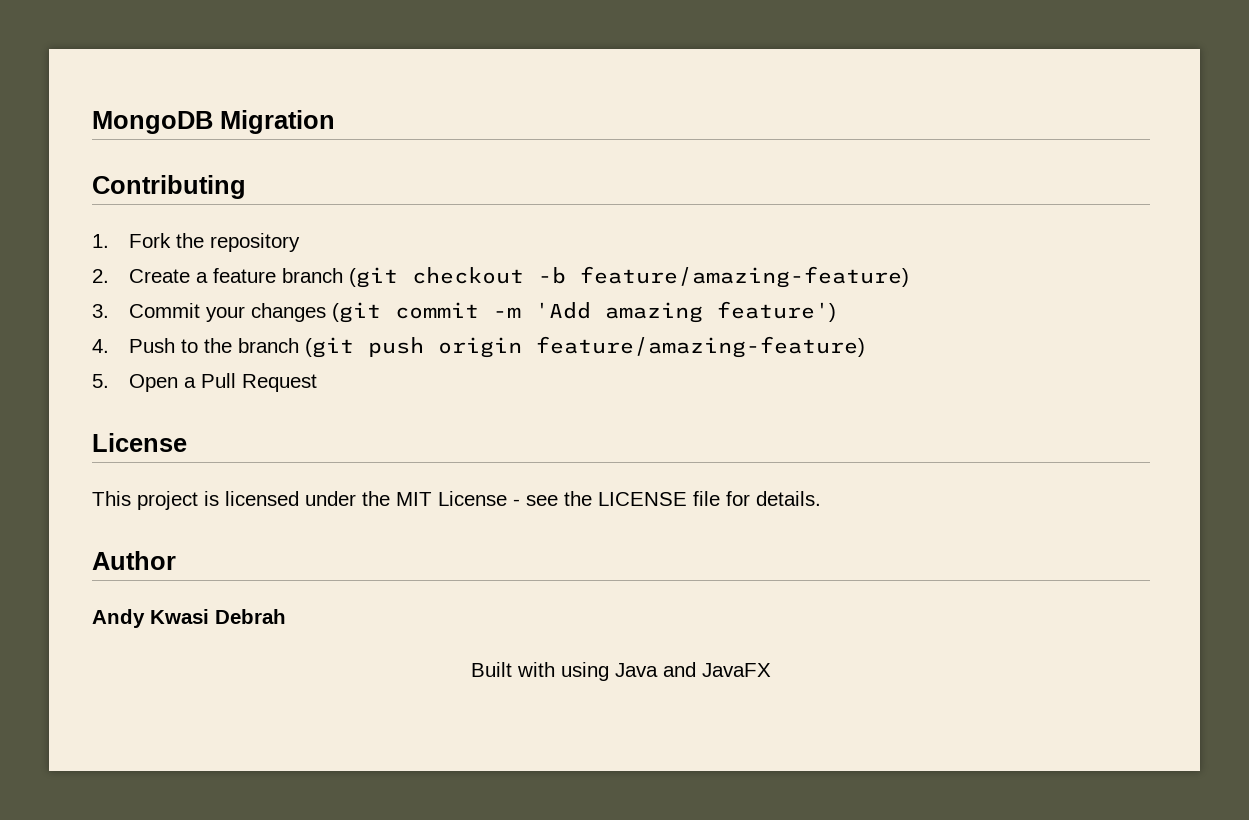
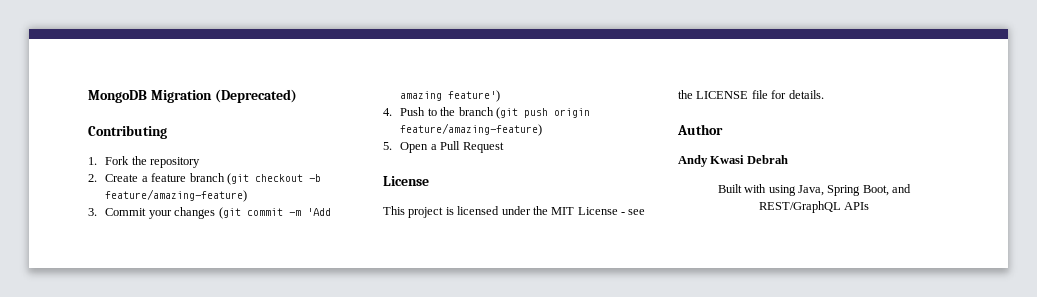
- MongoDB Migration
+ MongoDB Migration (Deprecated)
- Built with using Java and JavaFX
+ Built with using Java, Spring Boot, and REST/GraphQL APIs

